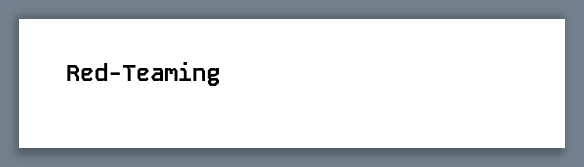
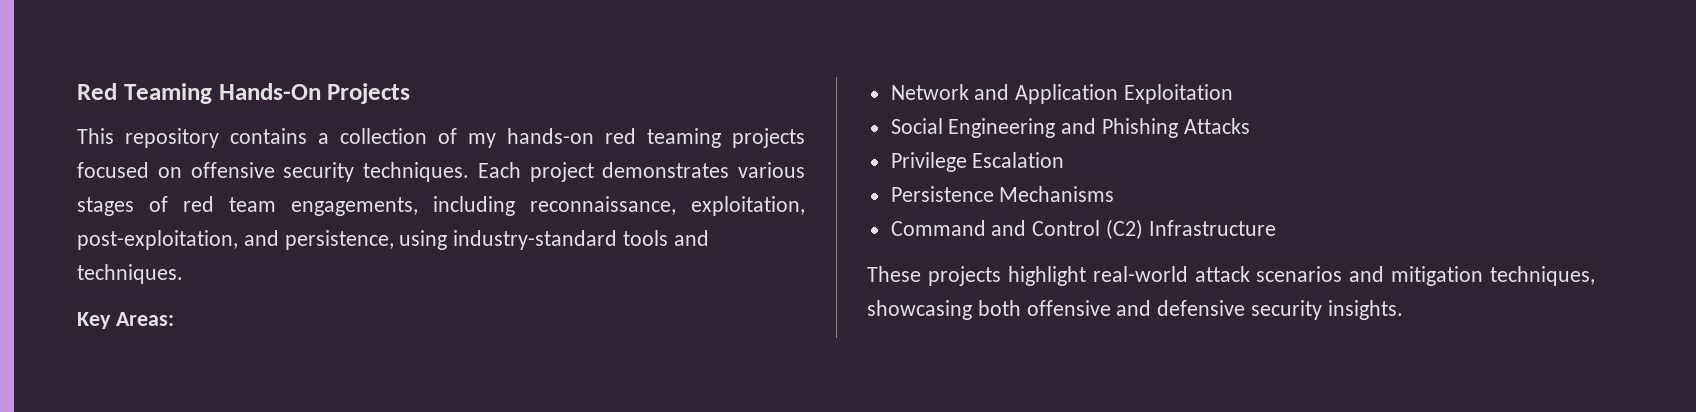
- Red-Teaming
+ Red Teaming Hands-On Projects
+ This repository contains a collection of my hands-on red teaming projects focused on offensive security techniques. Each project demonstrates various stages of red team engagements, including reconnaissance, exploitation, post-exploitation, and persistence, using industry-standard tools and techniques.
+ Key Areas:
+ Network and Application Exploitation
+ Social Engineering and Phishing Attacks
+ Privilege Escalation
+ Persistence Mechanisms
+ Command and Control (C2) Infrastructure
+ These projects highlight real-world attack scenarios and mitigation techniques, showcasing both offensive and defensive security insights.

